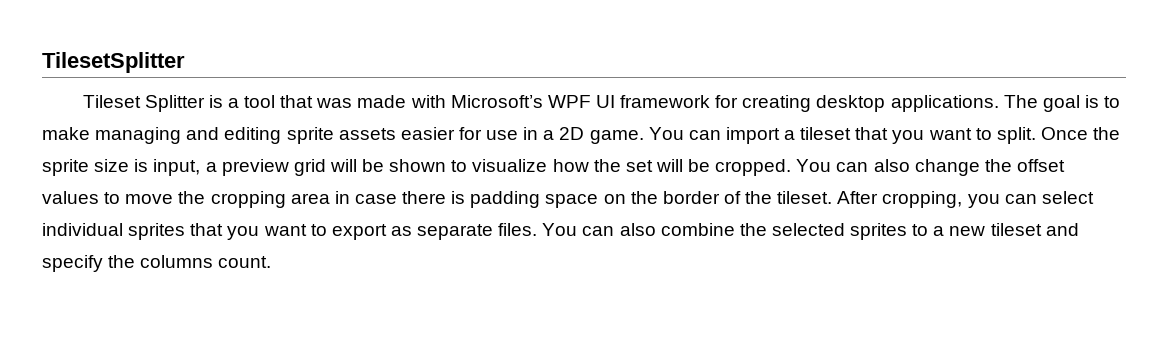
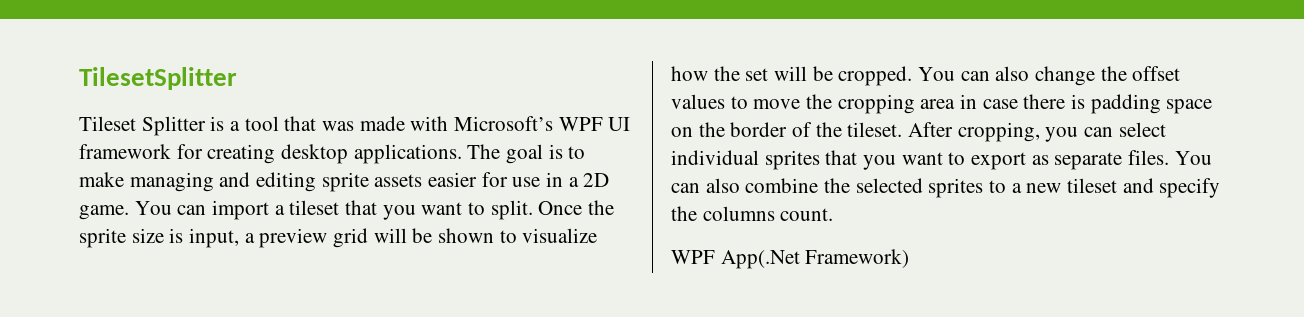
+ WPF App(.Net Framework)

